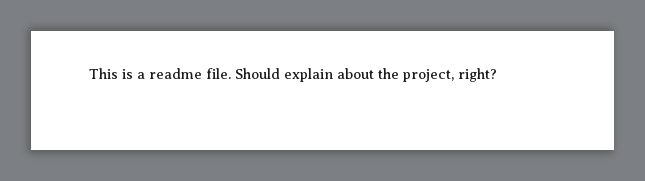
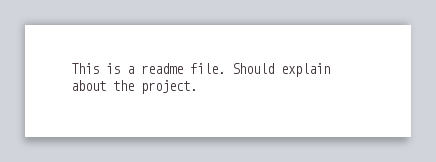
- Should explain about the project, right?
+ Should explain about the project.

